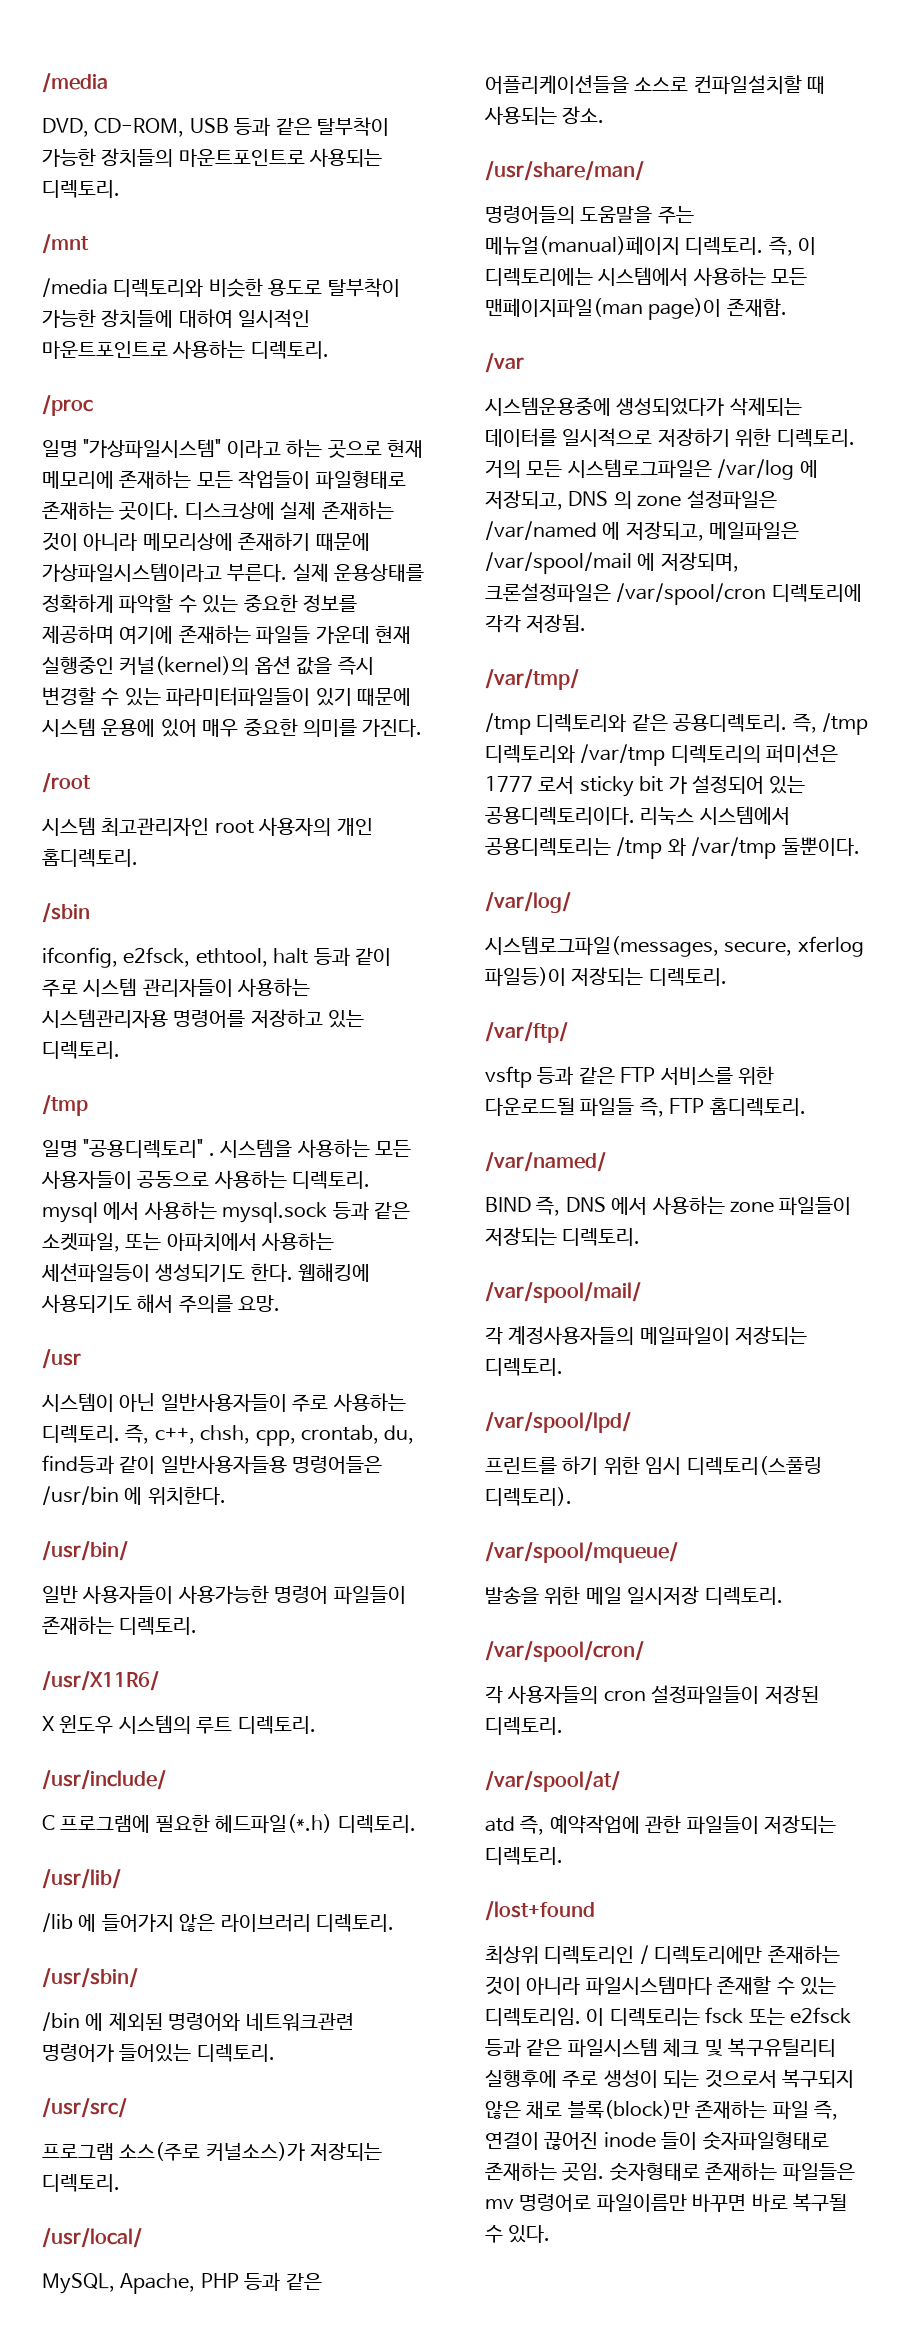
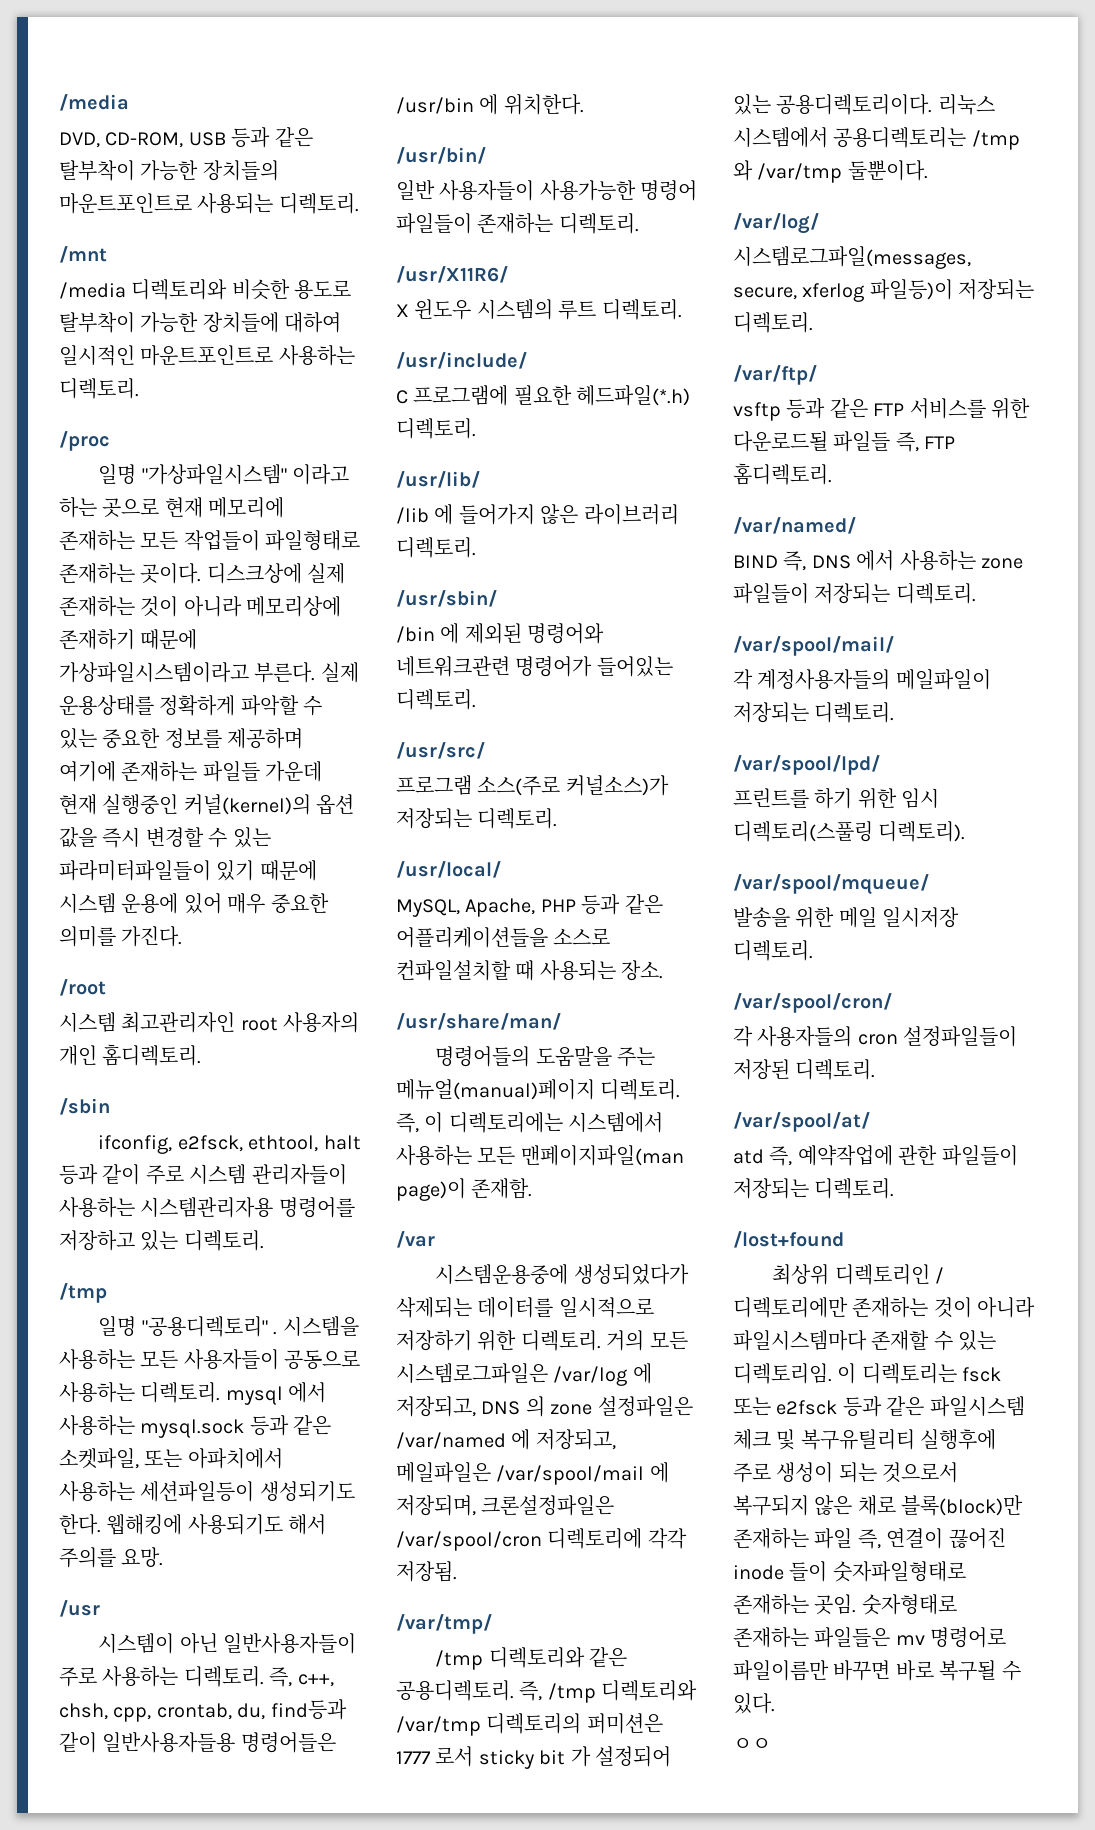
+ ㅇㅇ

